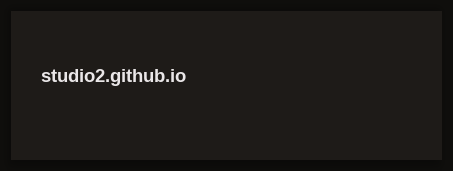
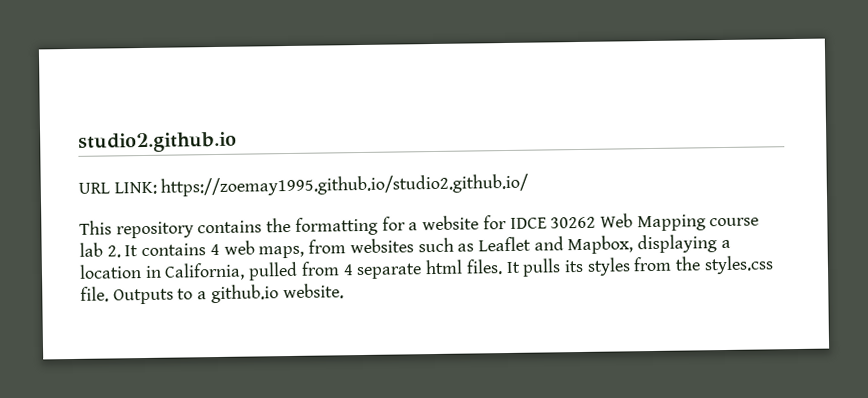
+ URL LINK: https://zoemay1995.github.io/studio2.github.io/
+ This repository contains the formatting for a website for IDCE 30262 Web Mapping course lab 2. It contains 4 web maps, from websites such as Leaflet and Mapbox, displaying a location in California, pulled from 4 separate html files. It pulls its styles from the styles.css file. Outputs to a github.io website.

